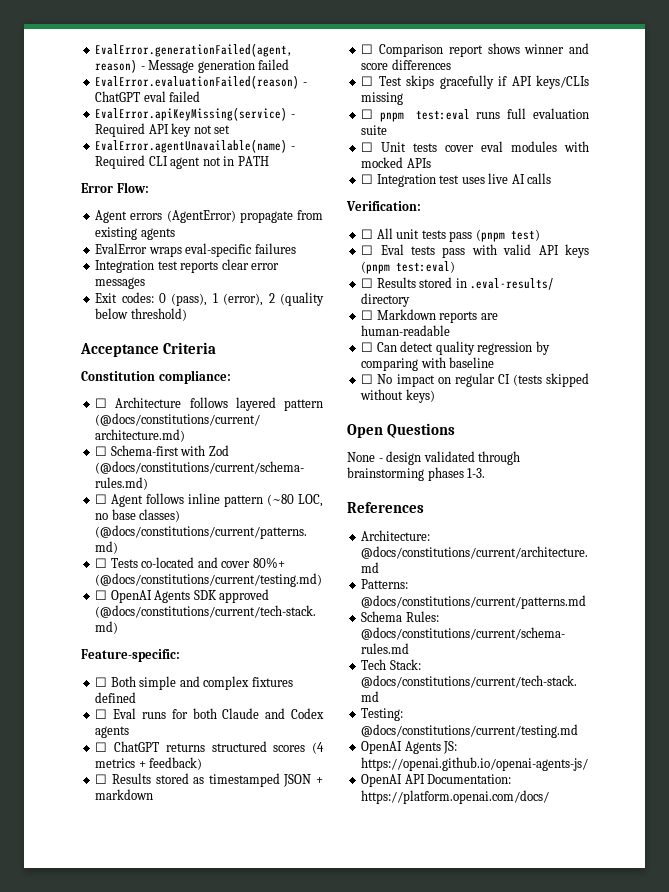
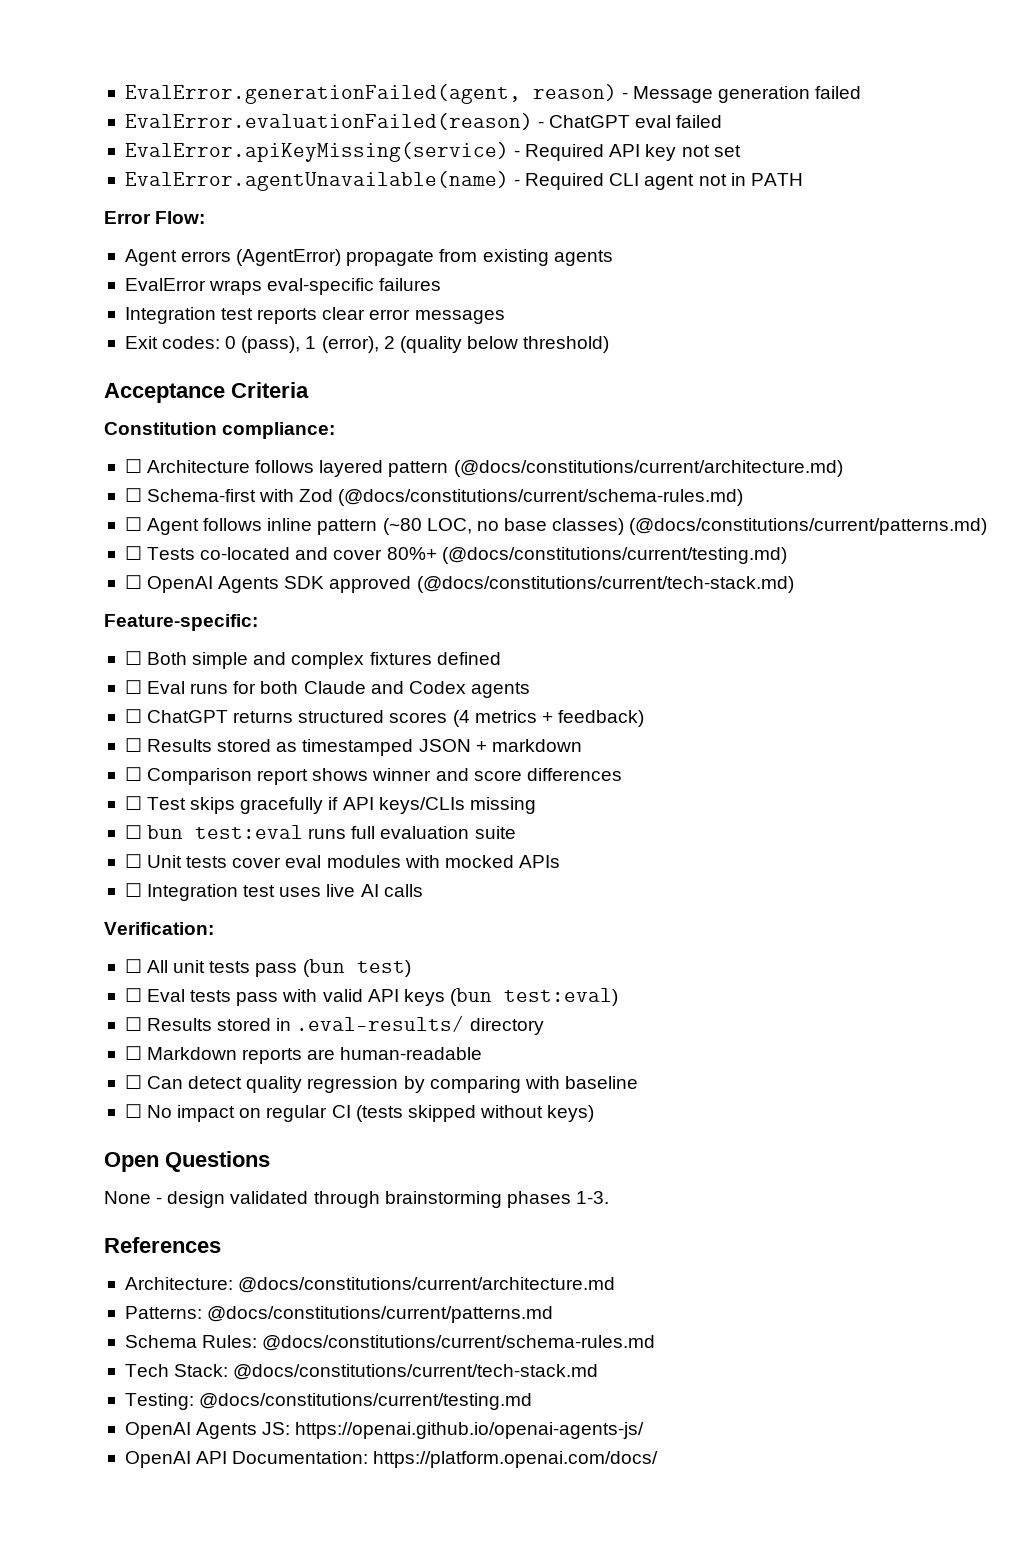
- ☐ pnpm test:eval runs full evaluation suite
+ ☐ bun test:eval runs full evaluation suite
- ☐ All unit tests pass (pnpm test)
+ ☐ All unit tests pass (bun test)
- ☐ Eval tests pass with valid API keys (pnpm test:eval)
+ ☐ Eval tests pass with valid API keys (bun test:eval)

